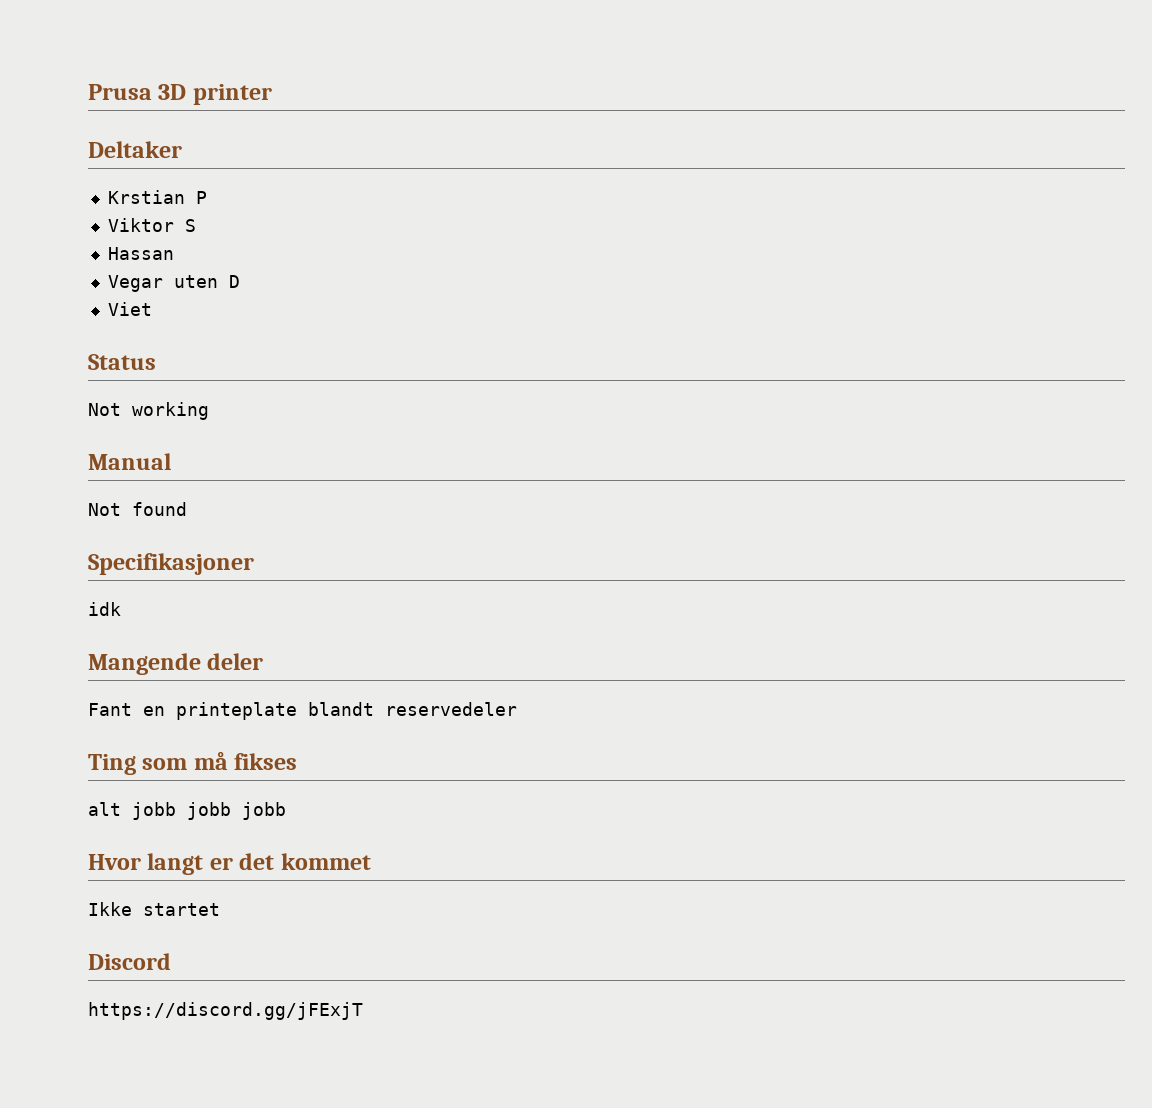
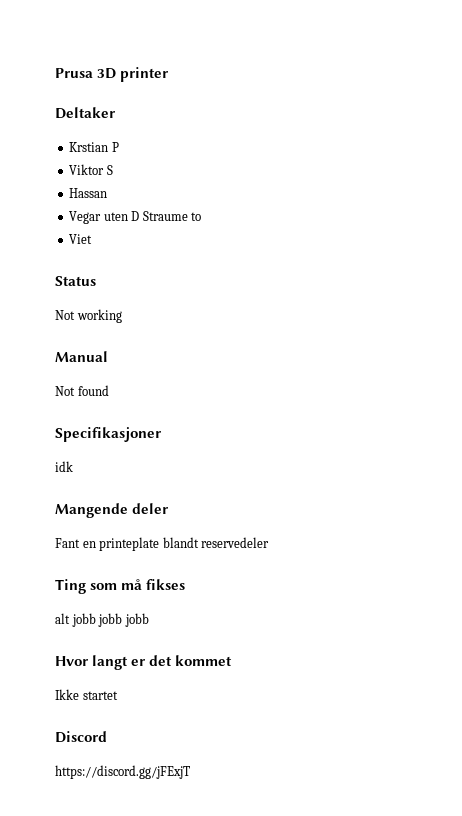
- Vegar uten D
+ Vegar uten D Straume to

